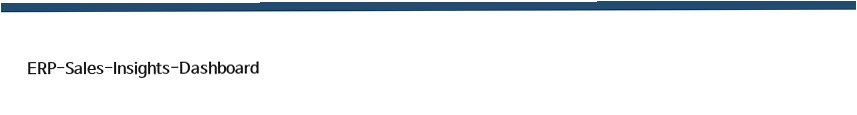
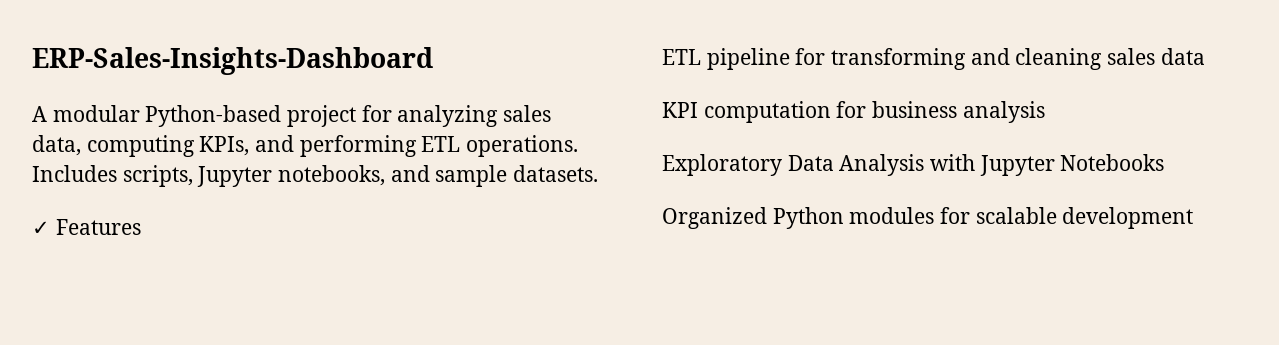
+ A modular Python-based project for analyzing sales data, computing KPIs, and performing ETL operations. Includes scripts, Jupyter notebooks, and sample datasets.
+ ✓ Features
+ ETL pipeline for transforming and cleaning sales data
+ KPI computation for business analysis
+ Exploratory Data Analysis with Jupyter Notebooks
+ Organized Python modules for scalable development

